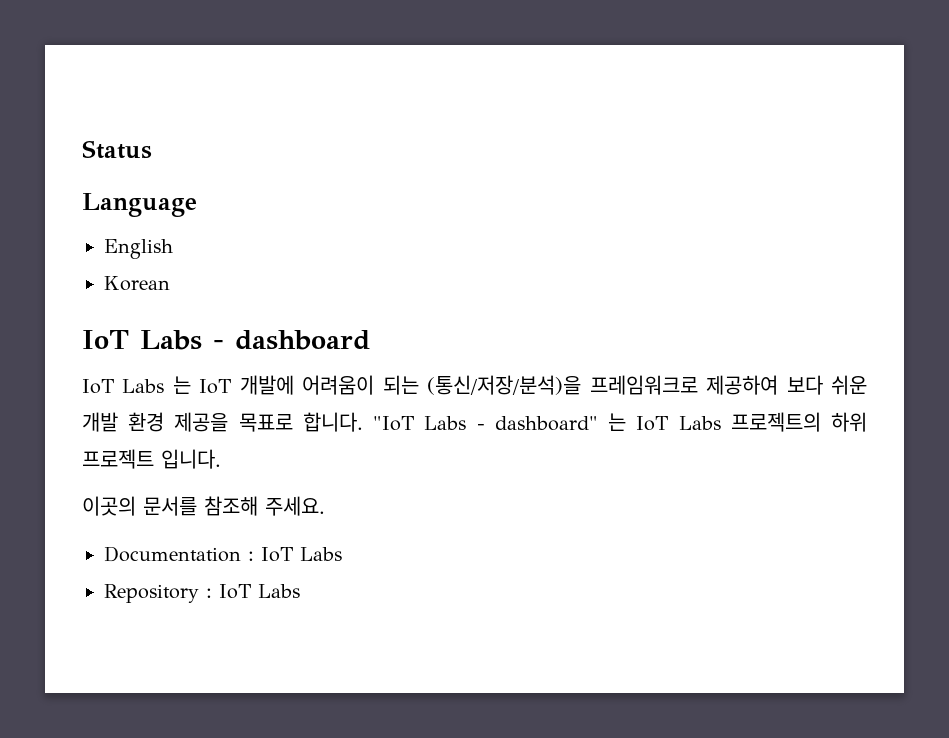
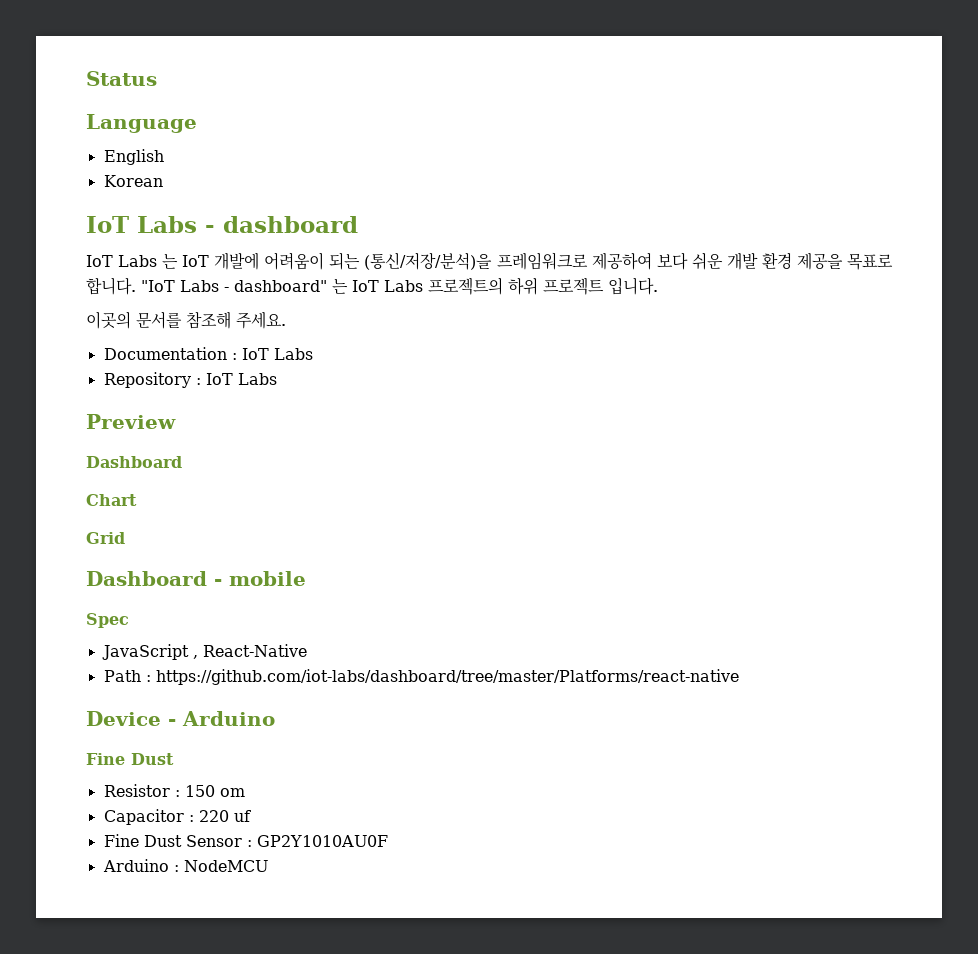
+ Preview
+ Dashboard
+ Chart
+ Grid
+ Dashboard - mobile
+ Spec
+ JavaScript , React-Native
+ Path : https://github.com/iot-labs/dashboard/tree/master/Platforms/react-native
+ Device - Arduino
+ Fine Dust
+ Resistor : 150 om
+ Capacitor : 220 uf
+ Fine Dust Sensor : GP2Y1010AU0F
+ Arduino : NodeMCU

